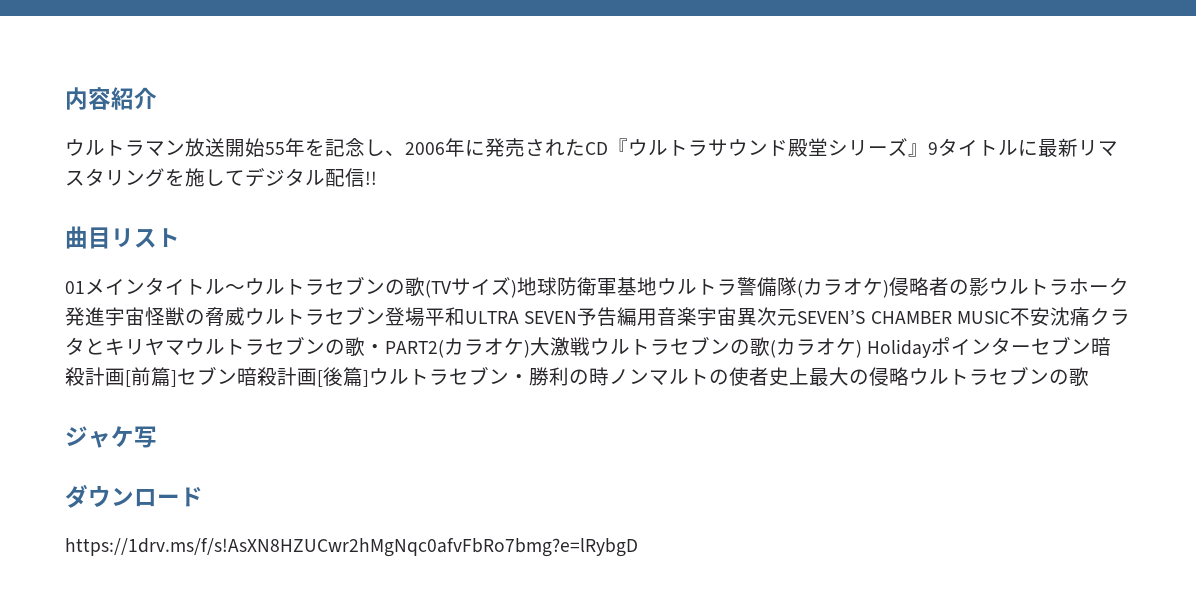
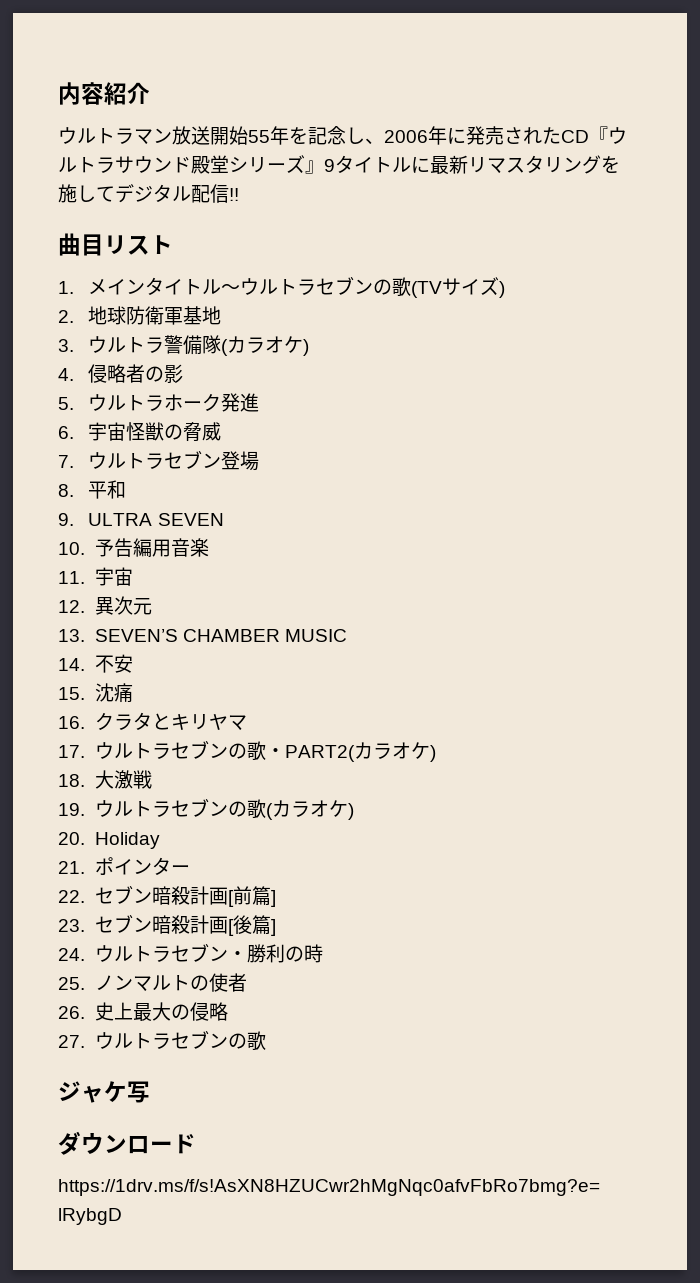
- 01メインタイトル～ウルトラセブンの歌(TVサイズ)地球防衛軍基地ウルトラ警備隊(カラオケ)侵略者の影ウルトラホーク発進宇宙怪獣の脅威ウルトラセブン登場平和ULTRA SEVEN予告編用音楽宇宙異次元SEVEN’S CHAMBER MUSIC不安沈痛クラタとキリヤマウルトラセブンの歌・PART2(カラオケ)大激戦ウルトラセブンの歌(カラオケ) Holidayポインターセブン暗殺計画[前篇]セブン暗殺計画[後篇]ウルトラセブン・勝利の時ノンマルトの使者史上最大の侵略ウルトラセブンの歌
+ 1.メインタイトル～ウルトラセブンの歌(TVサイズ)
+ 2.地球防衛軍基地
+ 3.ウルトラ警備隊(カラオケ)
+ 4.侵略者の影
+ 5.ウルトラホーク発進
+ 6.宇宙怪獣の脅威
+ 7.ウルトラセブン登場
+ 8.平和
+ 9. ULTRA SEVEN
+ 10.予告編用音楽
+ 11.宇宙
+ 12.異次元
+ 13. SEVEN’S CHAMBER MUSIC
+ 14.不安
+ 15.沈痛
+ 16.クラタとキリヤマ
+ 17.ウルトラセブンの歌・PART2(カラオケ)
+ 18.大激戦
+ 19.ウルトラセブンの歌(カラオケ)
+ 20. Holiday
+ 21.ポインター
+ 22.セブン暗殺計画[前篇]
+ 23.セブン暗殺計画[後篇]
+ 24.ウルトラセブン・勝利の時
+ 25.ノンマルトの使者
+ 26.史上最大の侵略
+ 27.ウルトラセブンの歌

